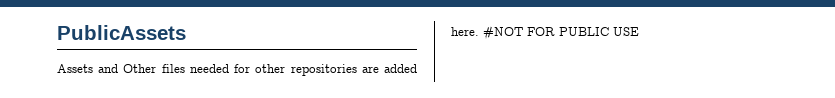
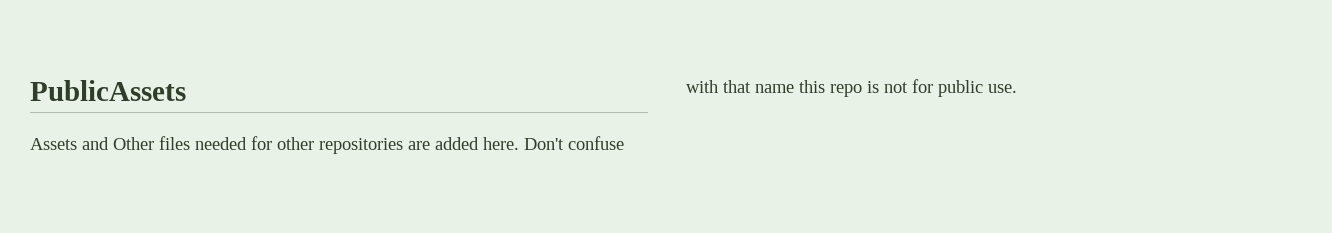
- #NOT FOR PUBLIC USE
+ Don't confuse with that name this repo is not for public use.

